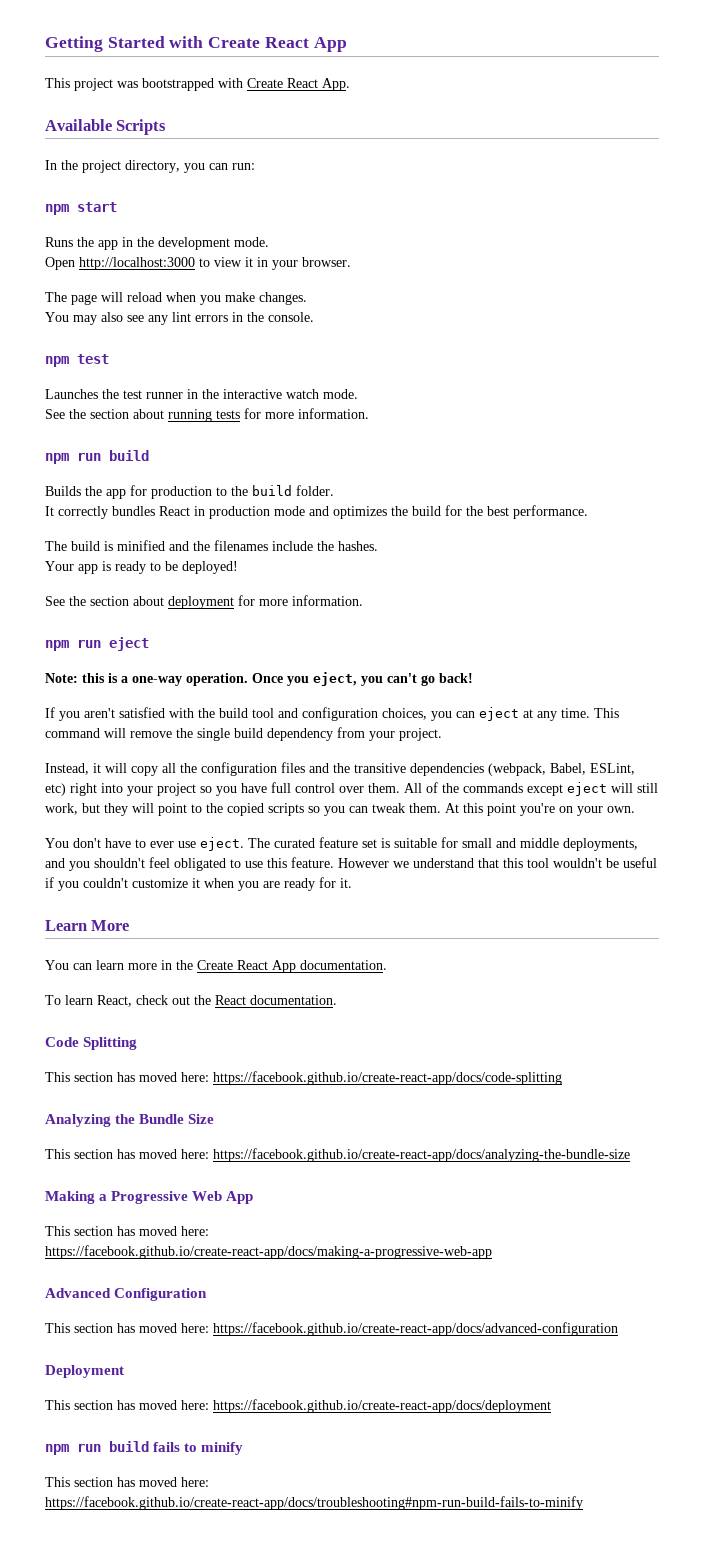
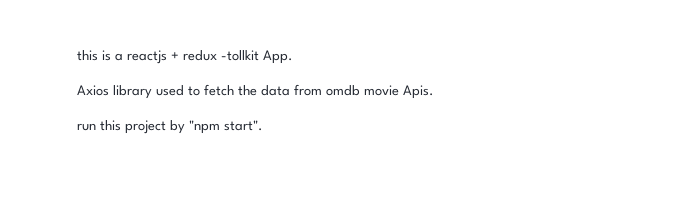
- Getting Started with Create React App
- This project was bootstrapped with Create React App.
- Available Scripts
- In the project directory, you can run:
- npm start
- Runs the app in the development mode.
- Open http://localhost:3000 to view it in your browser.
- The page will reload when you make changes.
- You may also see any lint errors in the console.
- npm test
- Launches the test runner in the interactive watch mode.
- See the section about running tests for more information.
- npm run build
- Builds the app for production to the build folder.
- It correctly bundles React in production mode and optimizes the build for the best performance.
- The build is minified and the filenames include the hashes.
- Your app is ready to be deployed!
- See the section about deployment for more information.
- npm run eject
- Note: this is a one-way operation. Once you eject, you can't go back!
- If you aren't satisfied with the build tool and configuration choices, you can eject at any time. This command will remove the single build dependency from your project.
- Instead, it will copy all the configuration files and the transitive dependencies (webpack, Babel, ESLint, etc) right into your project so you have full control over them. All of the commands except eject will still work, but they will point to the copied scripts so you can tweak them. At this point you're on your own.
- You don't have to ever use eject. The curated feature set is suitable for small and middle deployments, and you shouldn't feel obligated to use this feature. However we understand that this tool wouldn't be useful if you couldn't customize it when you are ready for it.
- Learn More
- You can learn more in the Create React App documentation.
- To learn React, check out the React documentation.
- Code Splitting
- This section has moved here: https://facebook.github.io/create-react-app/docs/code-splitting
- Analyzing the Bundle Size
- This section has moved here: https://facebook.github.io/create-react-app/docs/analyzing-the-bundle-size
- Making a Progressive Web App
- This section has moved here: https://facebook.github.io/create-react-app/docs/making-a-progressive-web-app
- Advanced Configuration
- This section has moved here: https://facebook.github.io/create-react-app/docs/advanced-configuration
- Deployment
- This section has moved here: https://facebook.github.io/create-react-app/docs/deployment
- npm run build fails to minify
- This section has moved here: https://facebook.github.io/create-react-app/docs/troubleshooting#npm-run-build-fails-to-minify
+ this is a reactjs + redux -tollkit App.
+ Axios library used to fetch the data from omdb movie Apis.
+ run this project by "npm start".

